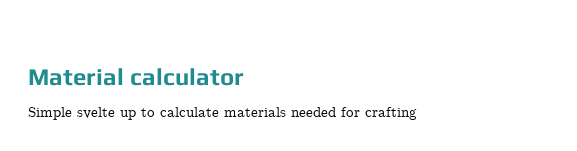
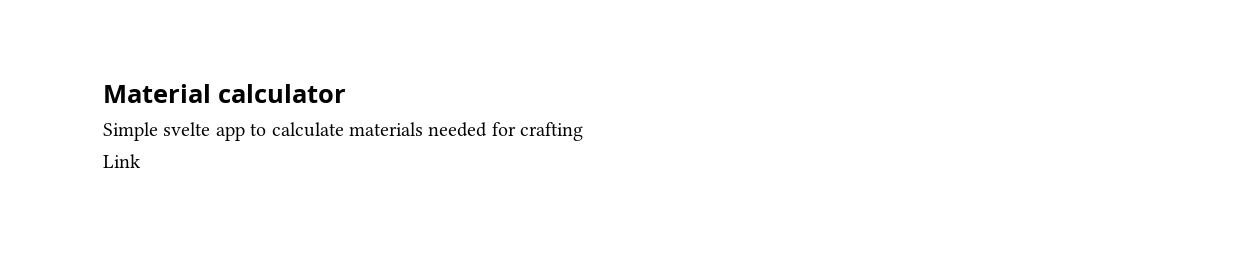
- Simple svelte up to calculate materials needed for crafting
+ Simple svelte app to calculate materials needed for crafting
+ Link

